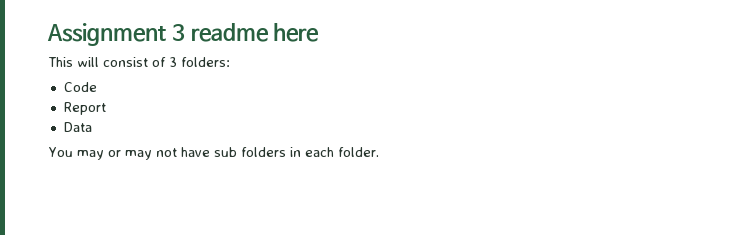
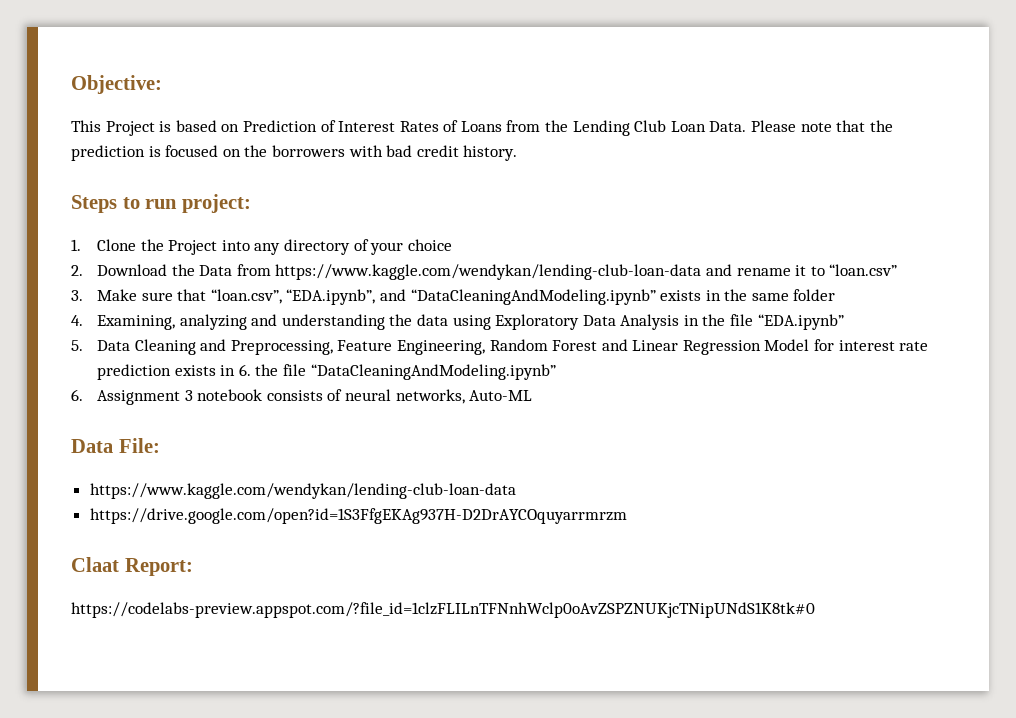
- Assignment 3 readme here
- This will consist of 3 folders:
- Code
- Report
- Data
- You may or may not have sub folders in each folder.
+ Objective:
+ This Project is based on Prediction of Interest Rates of Loans from the Lending Club Loan Data. Please note that the prediction is focused on the borrowers with bad credit history.
+ Steps to run project:
+ 1. Clone the Project into any directory of your choice
+ 2. Download the Data from https://www.kaggle.com/wendykan/lending-club-loan-data and rename it to “loan.csv”
+ 3. Make sure that “loan.csv”, “EDA.ipynb”, and “DataCleaningAndModeling.ipynb” exists in the same folder
+ 4. Examining, analyzing and understanding the data using Exploratory Data Analysis in the file “EDA.ipynb”
+ 5. Data Cleaning and Preprocessing, Feature Engineering, Random Forest and Linear Regression Model for interest rate prediction exists in 6. the file “DataCleaningAndModeling.ipynb”
+ 6. Assignment 3 notebook consists of neural networks, Auto-ML
+ Data File:
+ https://www.kaggle.com/wendykan/lending-club-loan-data
+ https://drive.google.com/open?id=1S3FfgEKAg937H-D2DrAYCOquyarrmrzm
+ Claat Report:
+ https://codelabs-preview.appspot.com/?file_id=1clzFLILnTFNnhWclp0oAvZSPZNUKjcTNipUNdS1K8tk#0

